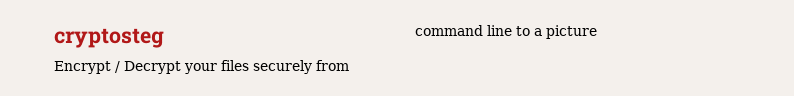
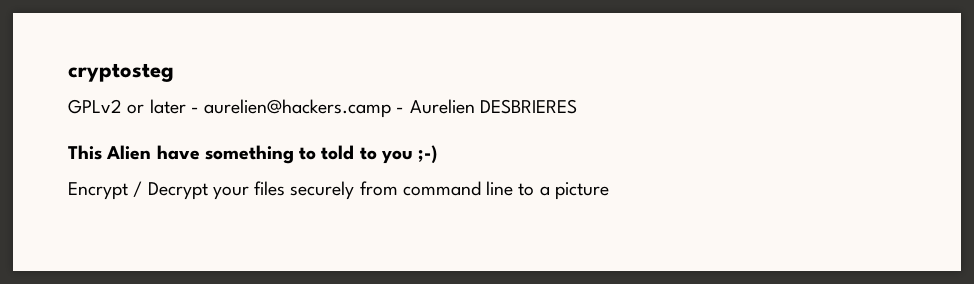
+ GPLv2 or later - aurelien@hackers.camp - Aurelien DESBRIERES
+ This Alien have something to told to you ;-)

